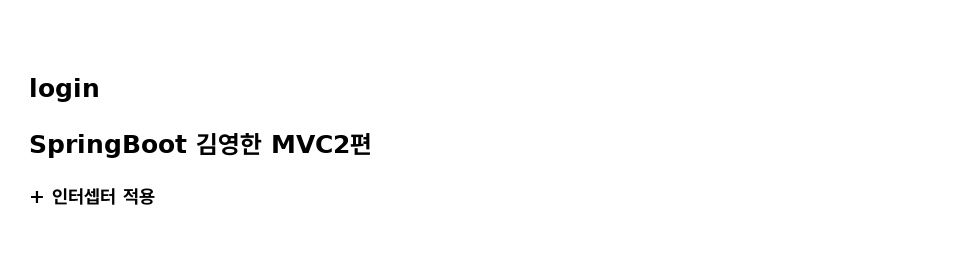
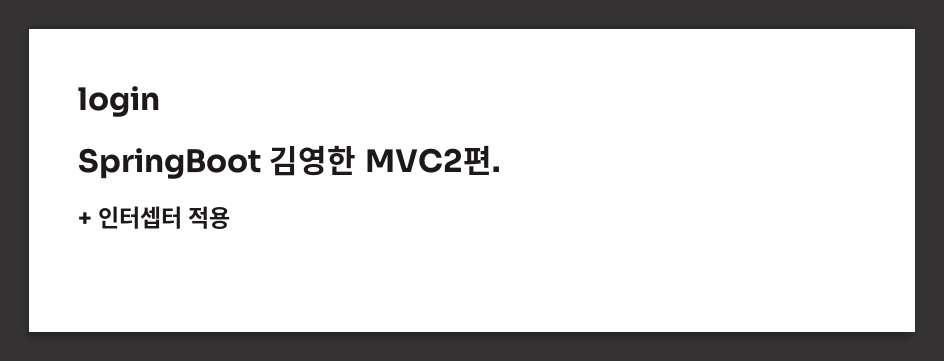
- SpringBoot 김영한 MVC2편
+ SpringBoot 김영한 MVC2편.

